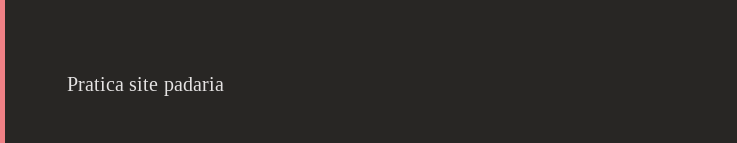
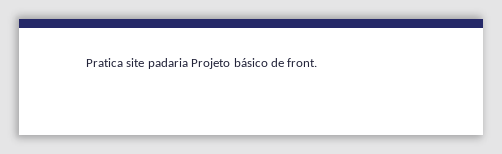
- Pratica site padaria
+ Pratica site padaria Projeto básico de front.

